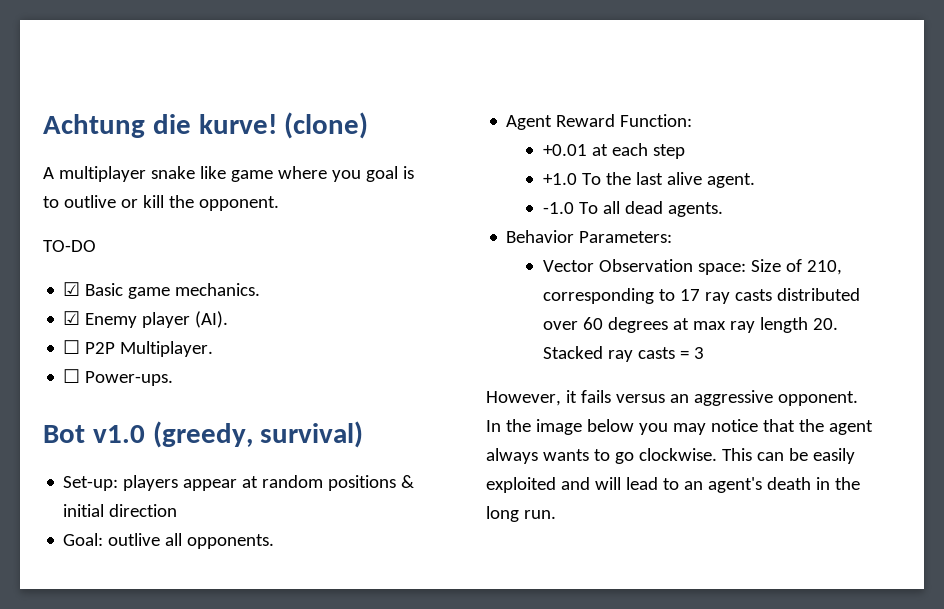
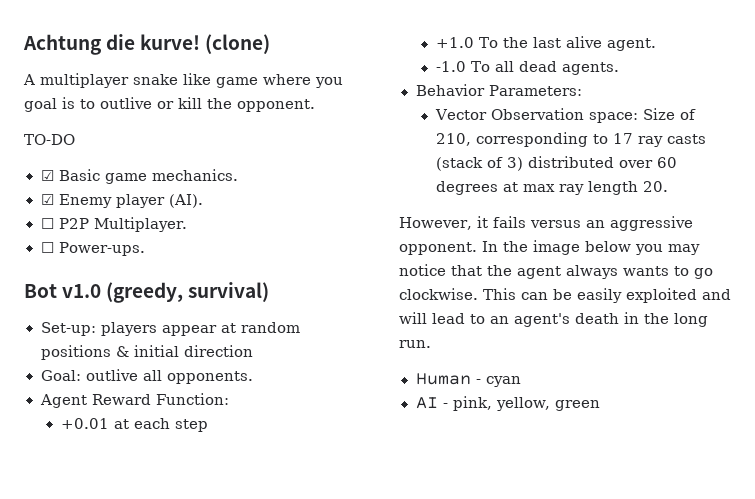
- Vector Observation space: Size of 210, corresponding to 17 ray casts distributed over 60 degrees at max ray length 20. Stacked ray casts = 3
+ Vector Observation space: Size of 210, corresponding to 17 ray casts (stack of 3) distributed over 60 degrees at max ray length 20.
+ Human - cyan
+ AI - pink, yellow, green

